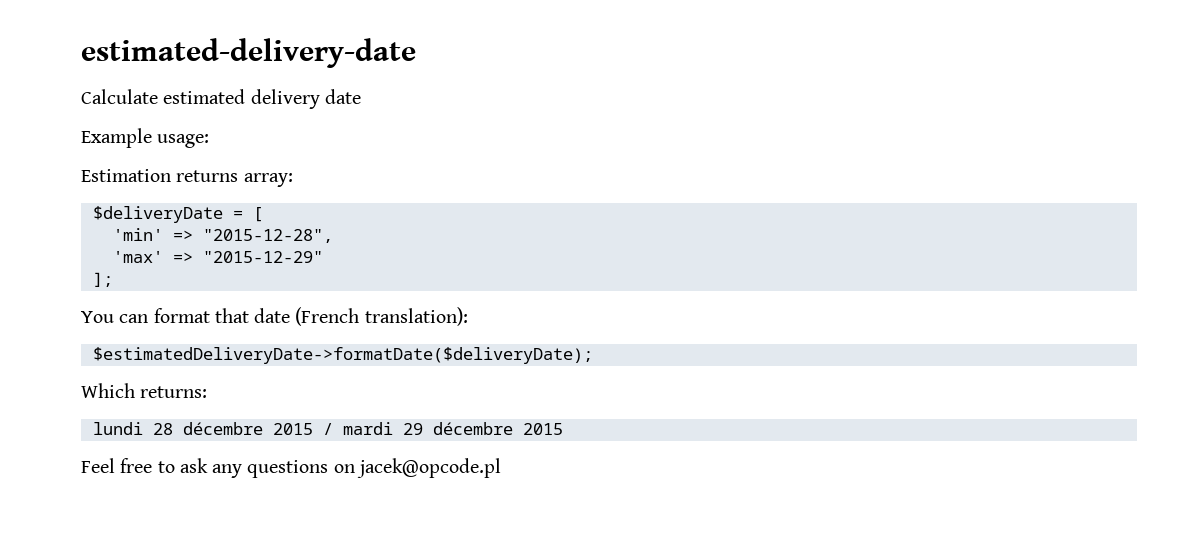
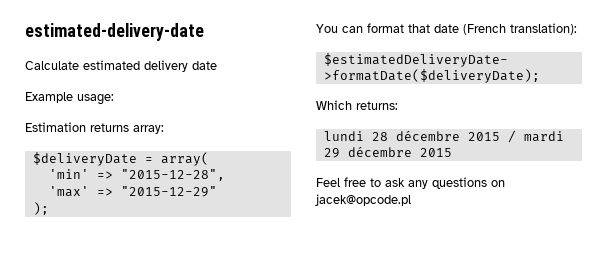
- $deliveryDate = [
+ $deliveryDate = array(
- ];
+ );

